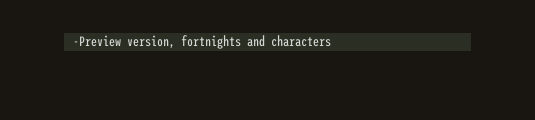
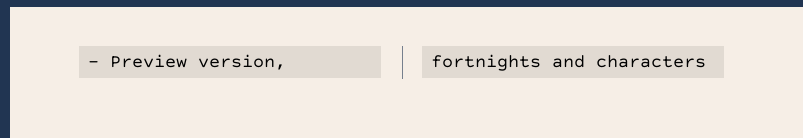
- -Preview version, fortnights and characters
+ - Preview version, fortnights and characters

